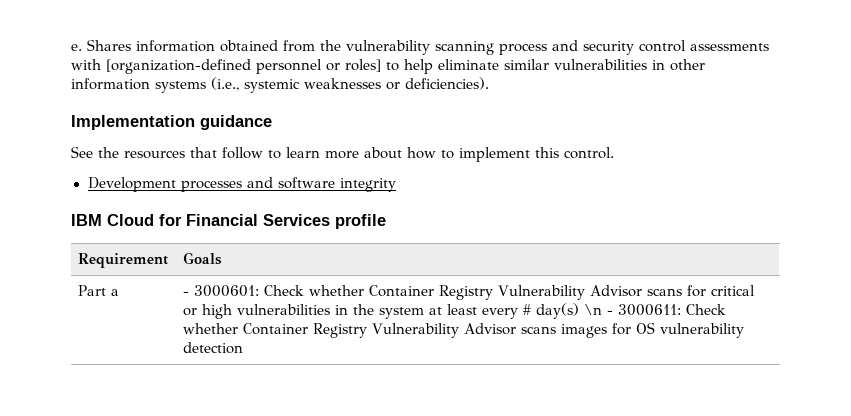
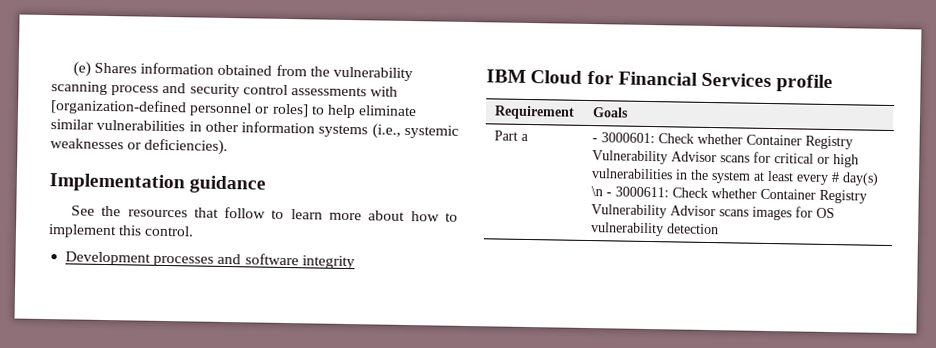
- e. Shares information obtained from the vulnerability scanning process and security control assessments with [organization-defined personnel or roles] to help eliminate similar vulnerabilities in other information systems (i.e., systemic weaknesses or deficiencies).
+ (e) Shares information obtained from the vulnerability scanning process and security control assessments with [organization-defined personnel or roles] to help eliminate similar vulnerabilities in other information systems (i.e., systemic weaknesses or deficiencies).

